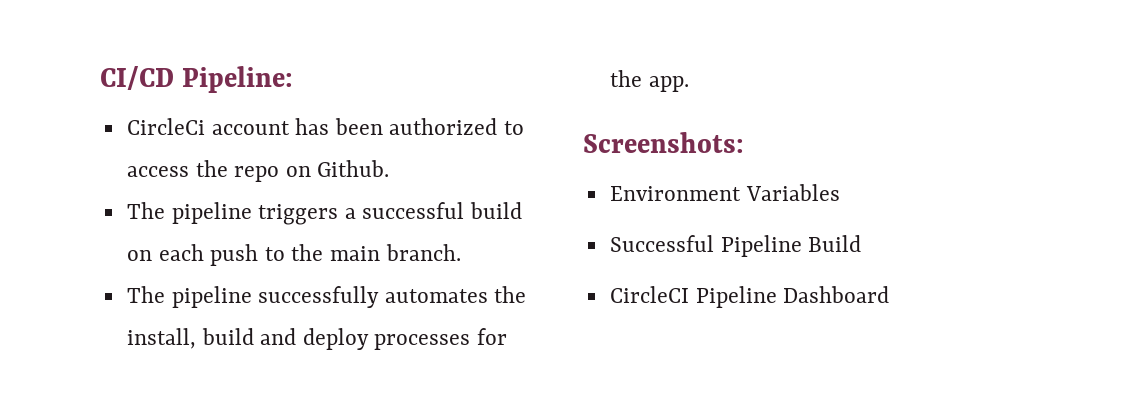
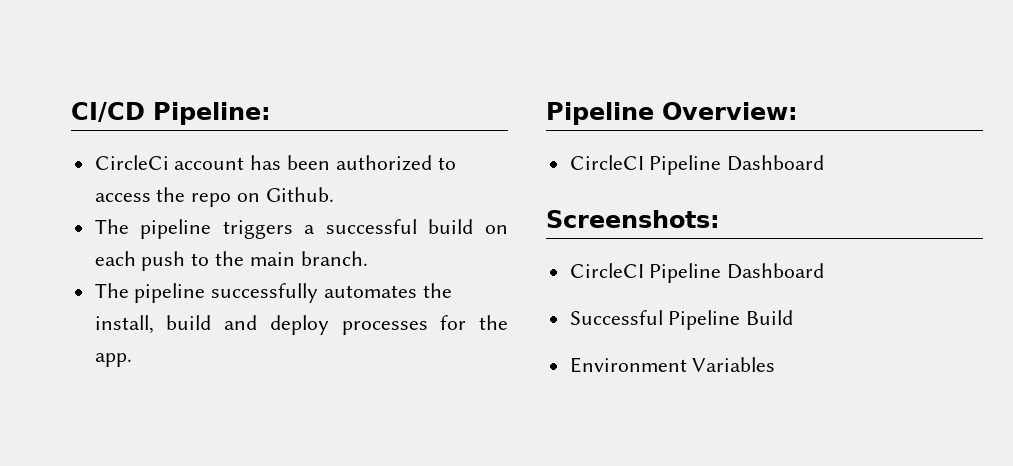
+ Pipeline Overview:
+ CircleCI Pipeline Dashboard
  Screenshots:
- Environment Variables
+ CircleCI Pipeline Dashboard
- CircleCI Pipeline Dashboard
+ Environment Variables

